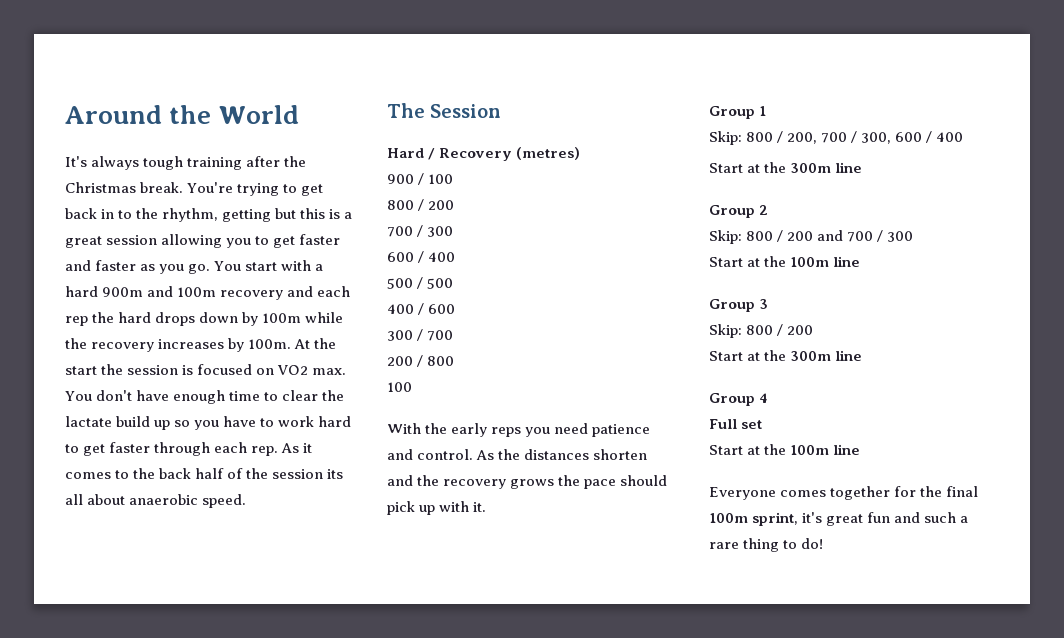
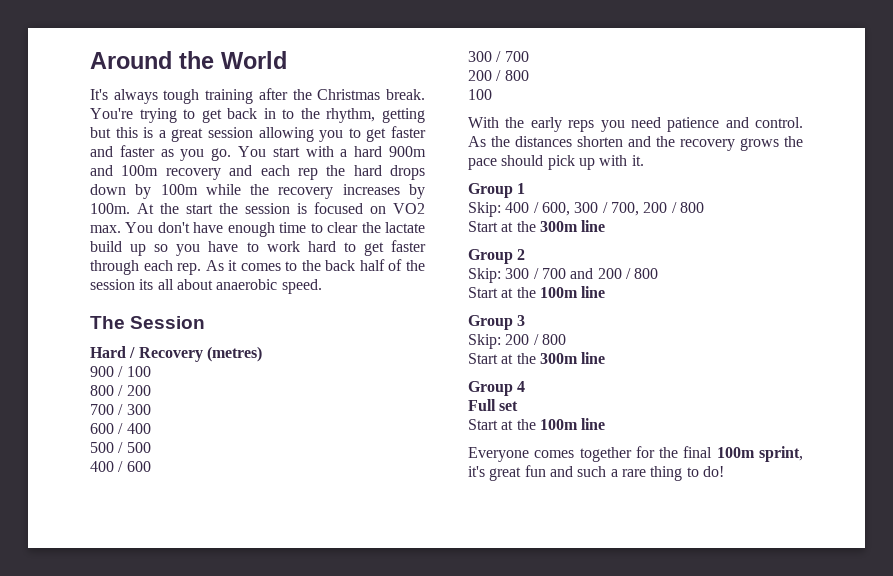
- Skip: 800 / 200, 700 / 300, 600 / 400
+ Skip: 400 / 600, 300 / 700, 200 / 800
- Skip: 800 / 200 and 700 / 300
+ Skip: 300 / 700 and 200 / 800
  Group 3
- Skip: 800 / 200
+ Skip: 200 / 800

